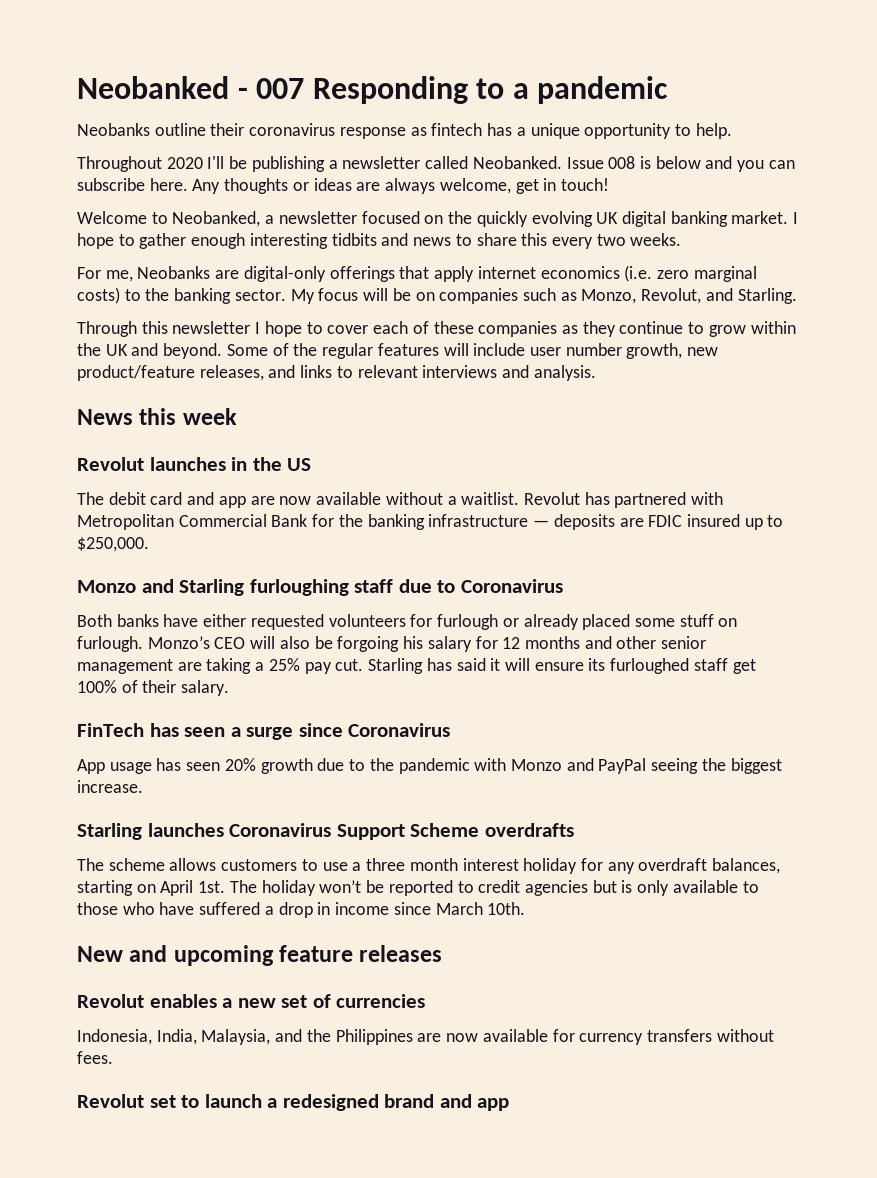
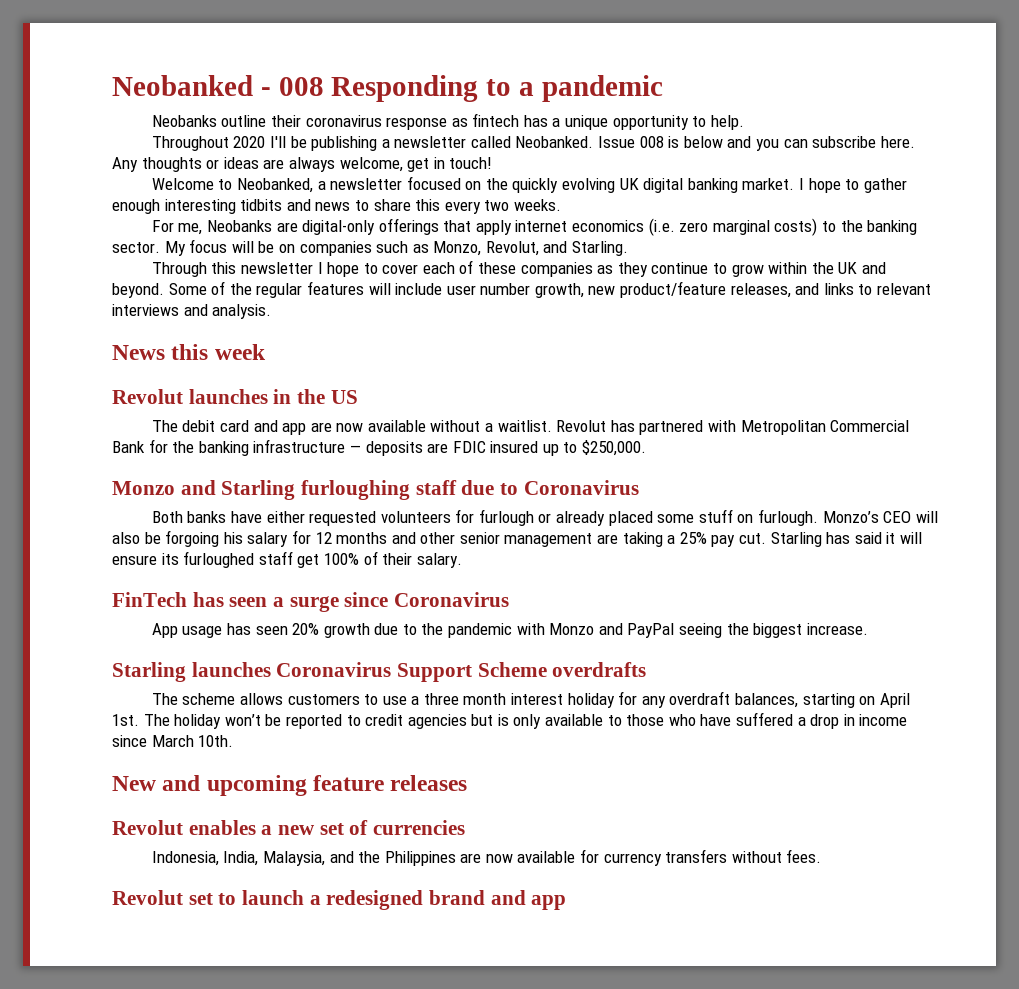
- Neobanked - 007 Responding to a pandemic
+ Neobanked - 008 Responding to a pandemic

